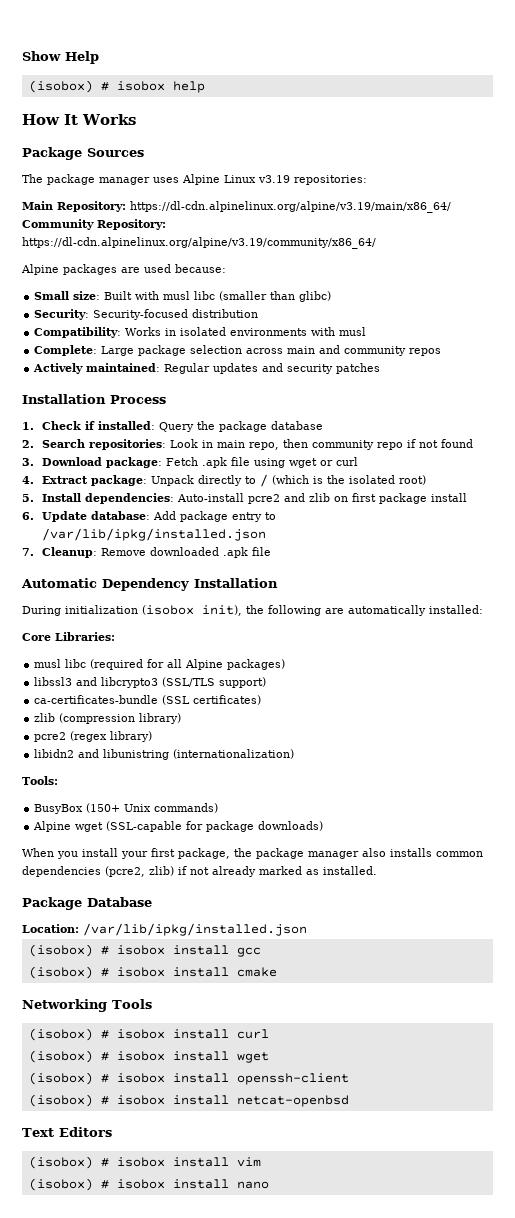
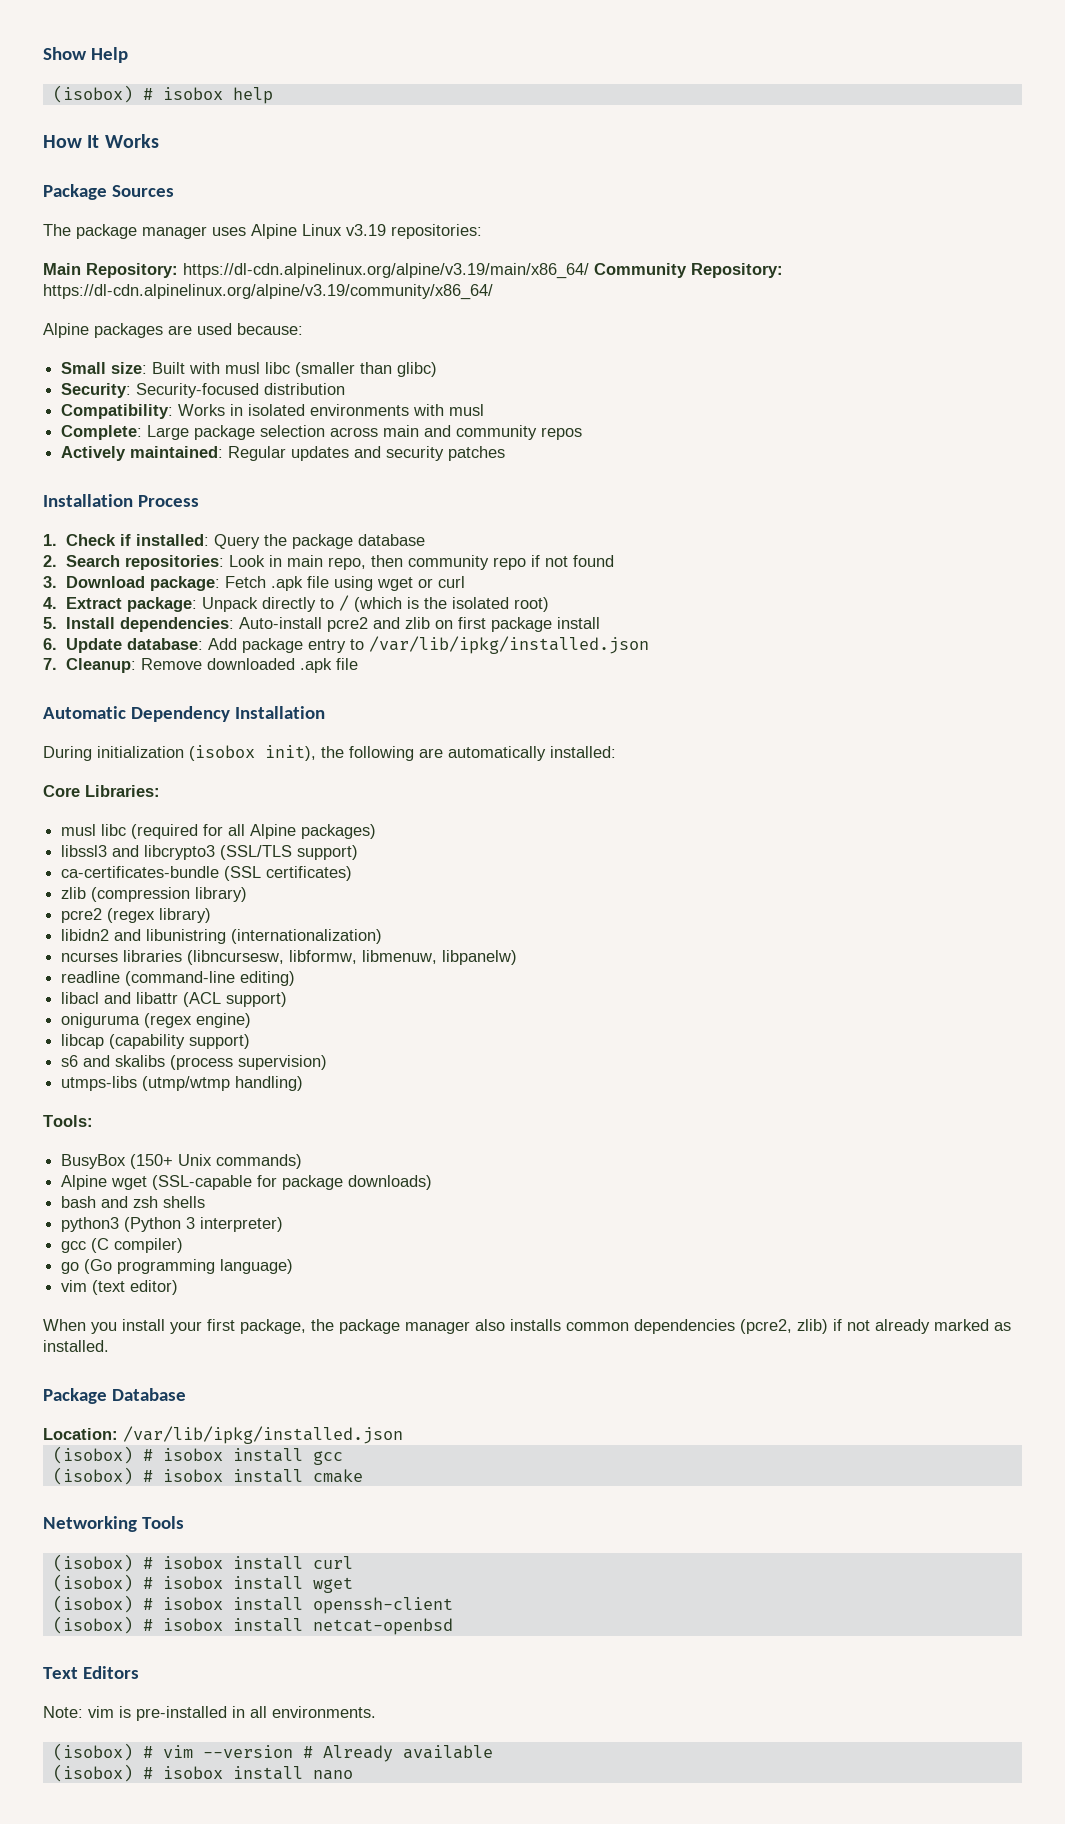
+ ncurses libraries (libncursesw, libformw, libmenuw, libpanelw)
+ readline (command-line editing)
+ libacl and libattr (ACL support)
+ oniguruma (regex engine)
+ libcap (capability support)
+ s6 and skalibs (process supervision)
+ utmps-libs (utmp/wtmp handling)
+ bash and zsh shells
+ python3 (Python 3 interpreter)
+ gcc (C compiler)
+ go (Go programming language)
+ vim (text editor)
- (isobox) # isobox install vim
+ Note: vim is pre-installed in all environments.
+ (isobox) # vim --version # Already available

